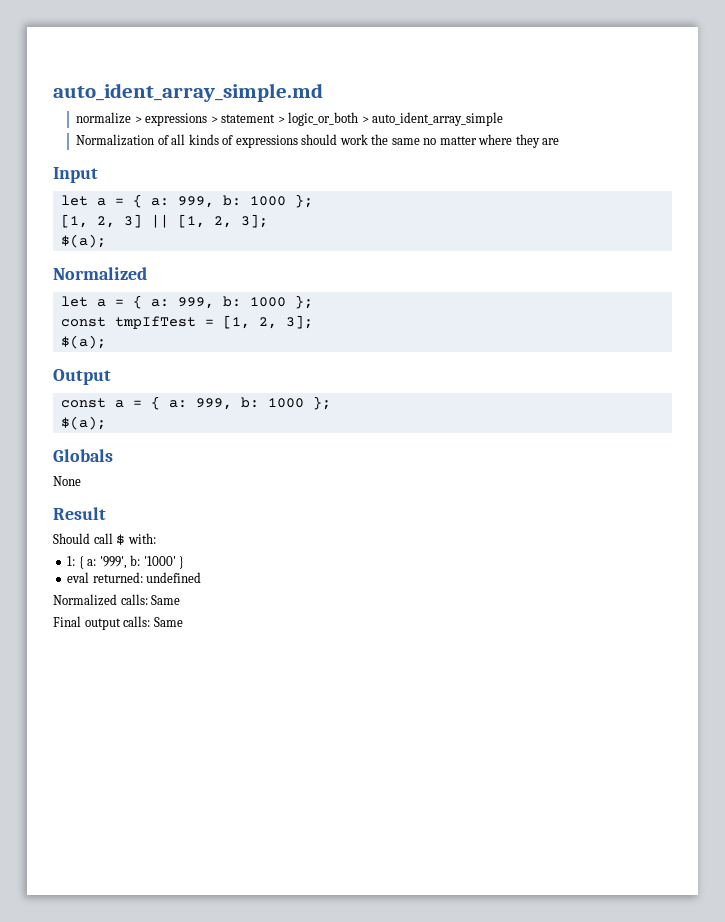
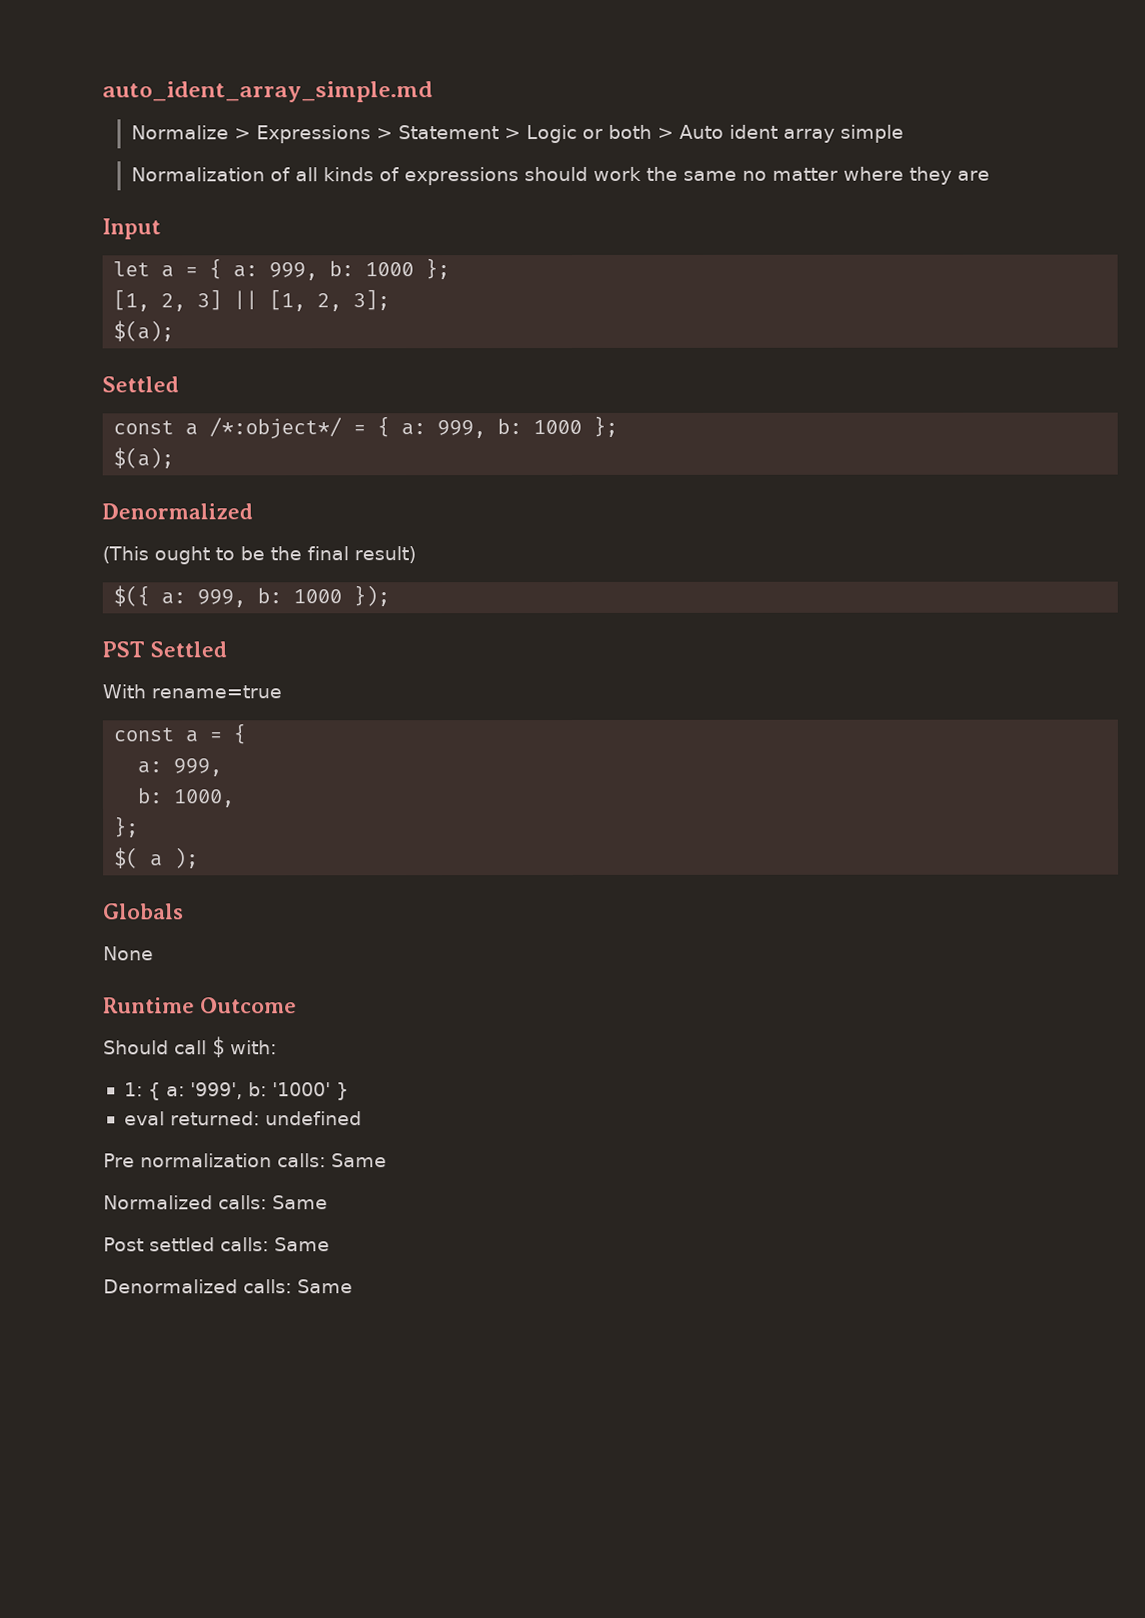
- normalize > expressions > statement > logic_or_both > auto_ident_array_simple
+ Normalize > Expressions > Statement > Logic or both > Auto ident array simple
  [1, 2, 3] || [1, 2, 3];
  $(a);
- Normalized
- let a = { a: 999, b: 1000 };
- const tmpIfTest = [1, 2, 3];
+ Settled
+ const a /*:object*/ = { a: 999, b: 1000 };
  $(a);
- Output
- const a = { a: 999, b: 1000 };
- $(a);
+ Denormalized
+ (This ought to be the final result)
+ $({ a: 999, b: 1000 });
+ PST Settled
+ With rename=true
+ const a = {
+ a: 999,
+ b: 1000,
+ };
+ $( a );
- Result
+ Runtime Outcome
+ Pre normalization calls: Same
- Final output calls: Same
+ Post settled calls: Same
+ Denormalized calls: Same

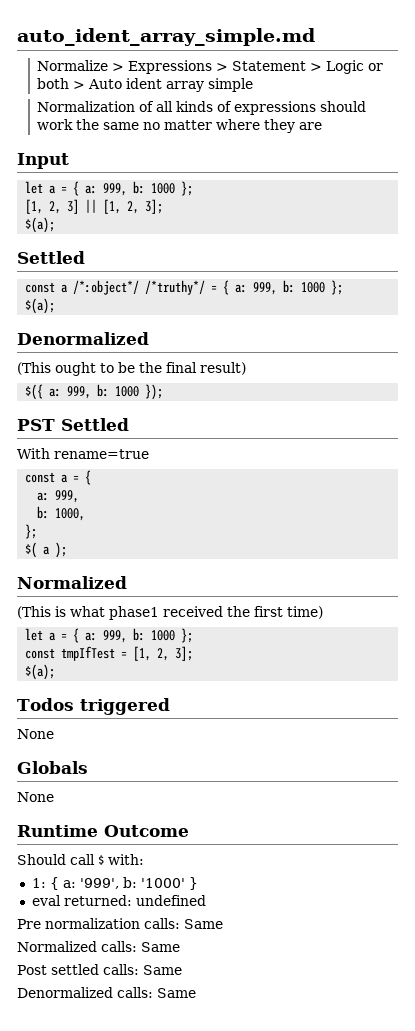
- const a /*:object*/ = { a: 999, b: 1000 };
+ const a /*:object*/ /*truthy*/ = { a: 999, b: 1000 };
  $( a );
+ Normalized
+ (This is what phase1 received the first time)
+ let a = { a: 999, b: 1000 };
+ const tmpIfTest = [1, 2, 3];
+ $(a);
+ Todos triggered
+ None

